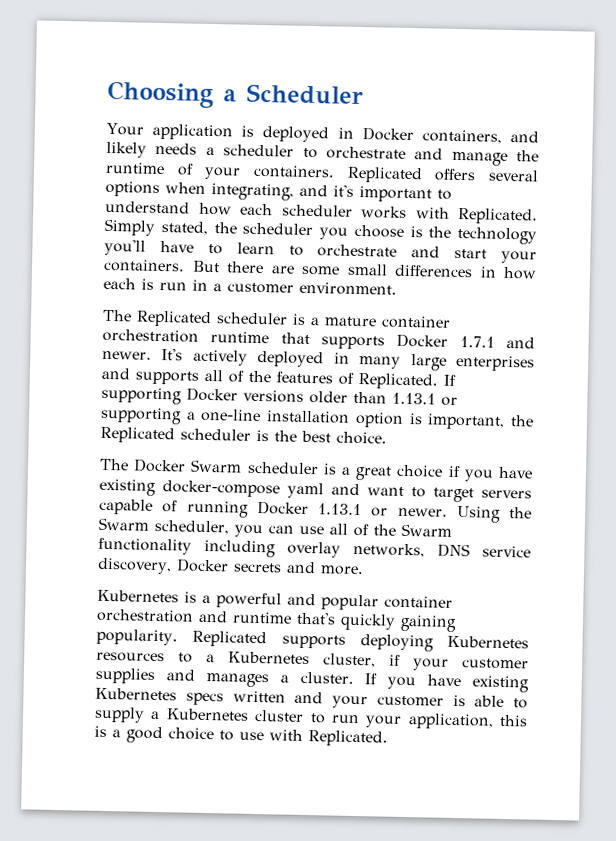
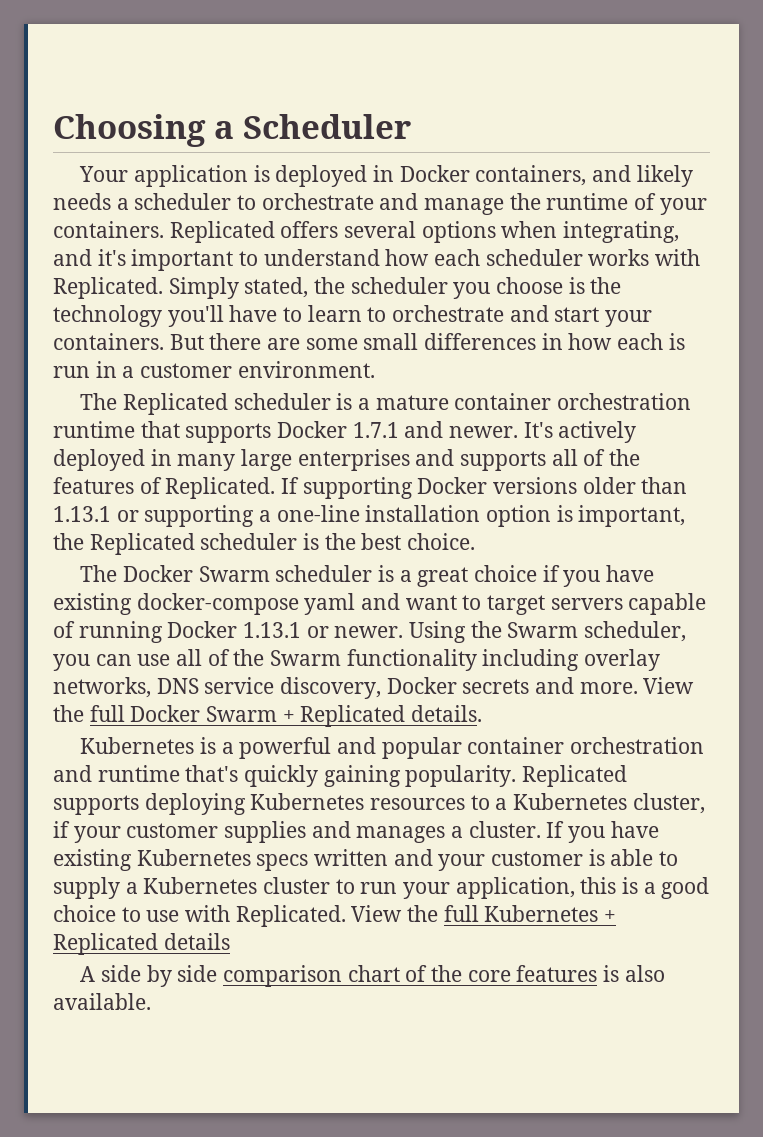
+ View the full Docker Swarm + Replicated details.
+ View the full Kubernetes + Replicated details
+ A side by side comparison chart of the core features is also available.

